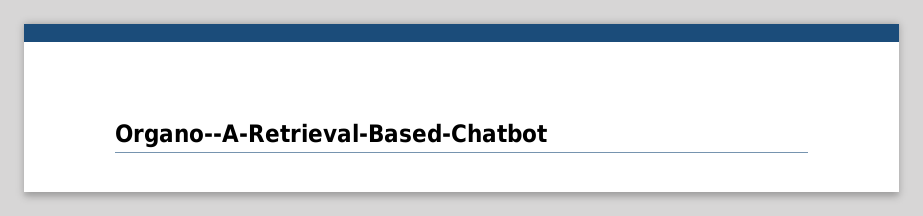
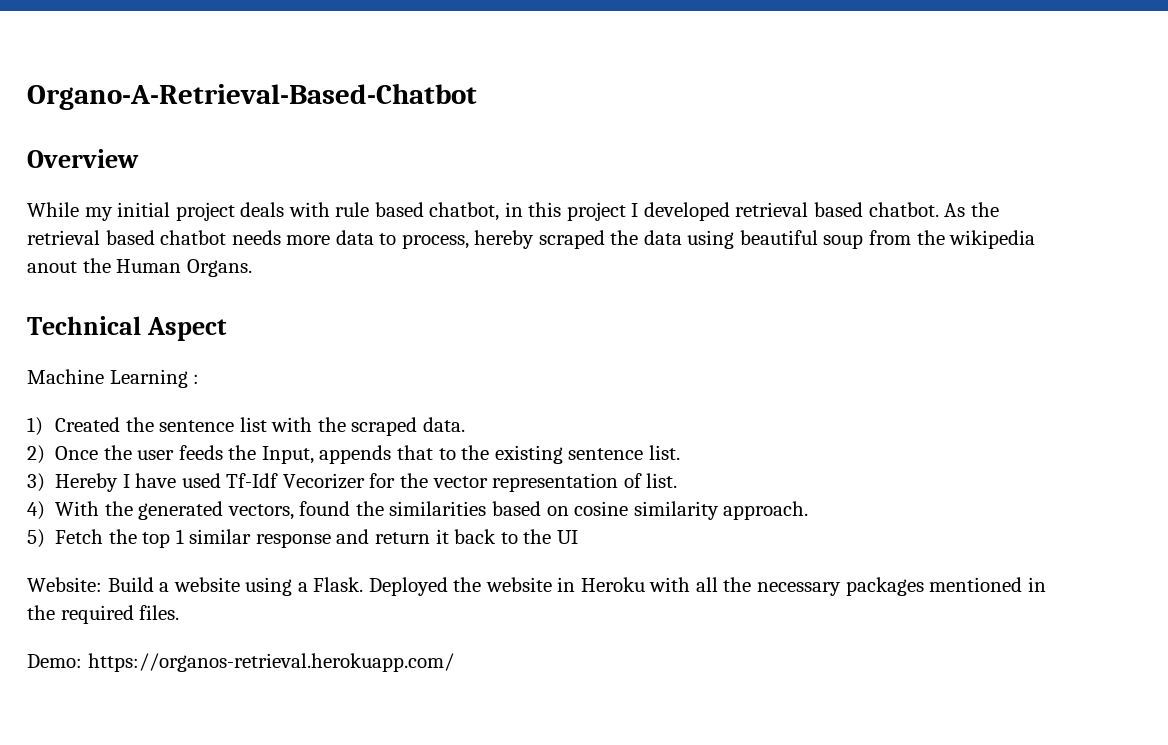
- Organo--A-Retrieval-Based-Chatbot
+ Organo-A-Retrieval-Based-Chatbot
+ Overview
+ While my initial project deals with rule based chatbot, in this project I developed retrieval based chatbot. As the retrieval based chatbot needs more data to process, hereby scraped the data using beautiful soup from the wikipedia anout the Human Organs.
+ Technical Aspect
+ Machine Learning :
+ 1) Created the sentence list with the scraped data.
+ 2) Once the user feeds the Input, appends that to the existing sentence list.
+ 3) Hereby I have used Tf-Idf Vecorizer for the vector representation of list.
+ 4) With the generated vectors, found the similarities based on cosine similarity approach.
+ 5) Fetch the top 1 similar response and return it back to the UI
+ Website: Build a website using a Flask. Deployed the website in Heroku with all the necessary packages mentioned in the required files.
+ Demo: https://organos-retrieval.herokuapp.com/

